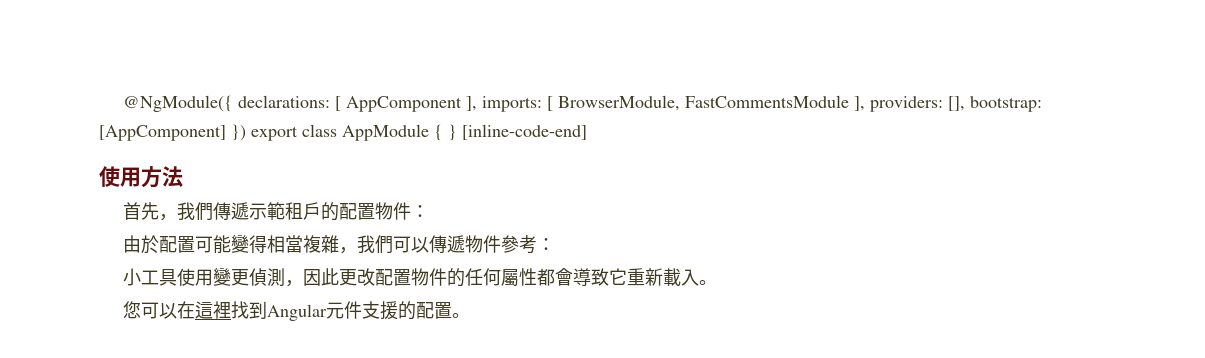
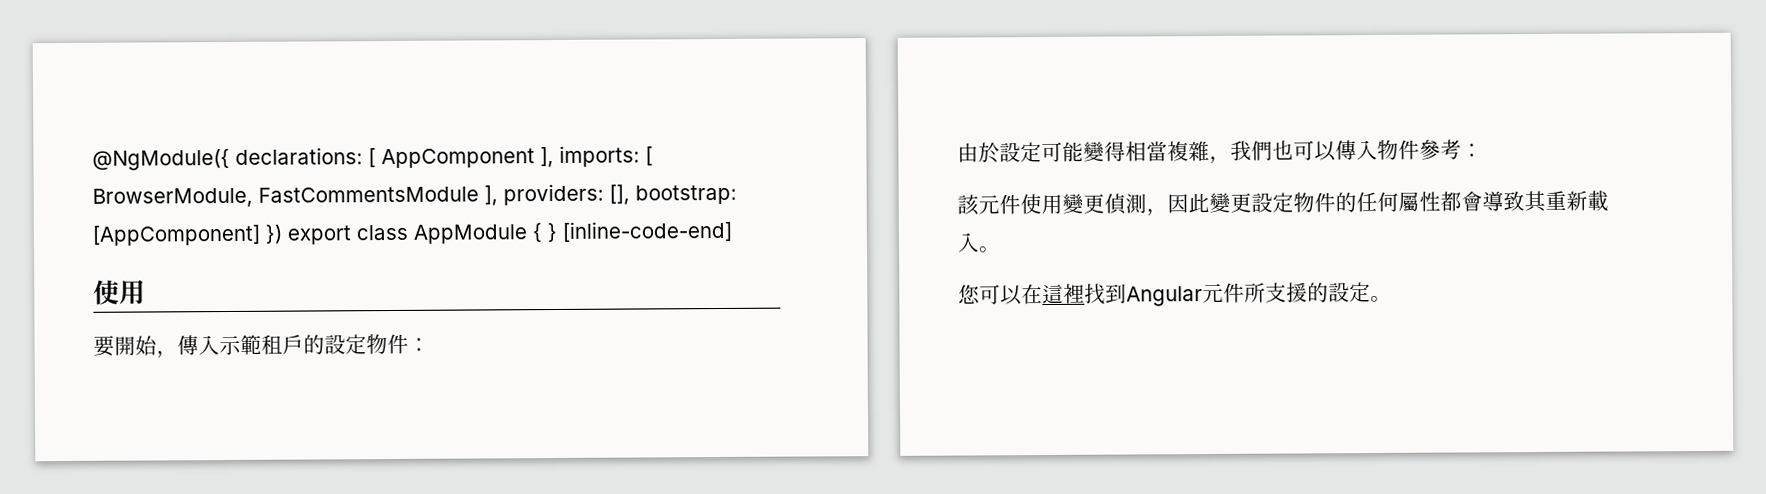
  @NgModule({ declarations: [ AppComponent ], imports: [ BrowserModule, FastCommentsModule ], providers: [], bootstrap: [AppComponent] }) export class AppModule { } [inline-code-end]
- 使用方法
- 首先，我們傳遞示範租戶的配置物件：
+ 使用
+ 要開始，傳入示範租戶的設定物件：
- 由於配置可能變得相當複雜，我們可以傳遞物件參考：
+ 由於設定可能變得相當複雜，我們也可以傳入物件參考：
- 小工具使用變更偵測，因此更改配置物件的任何屬性都會導致它重新載入。
+ 該元件使用變更偵測，因此變更設定物件的任何屬性都會導致其重新載入。
- 您可以在這裡找到Angular元件支援的配置。
+ 您可以在這裡找到Angular元件所支援的設定。

